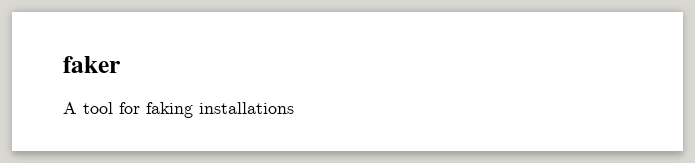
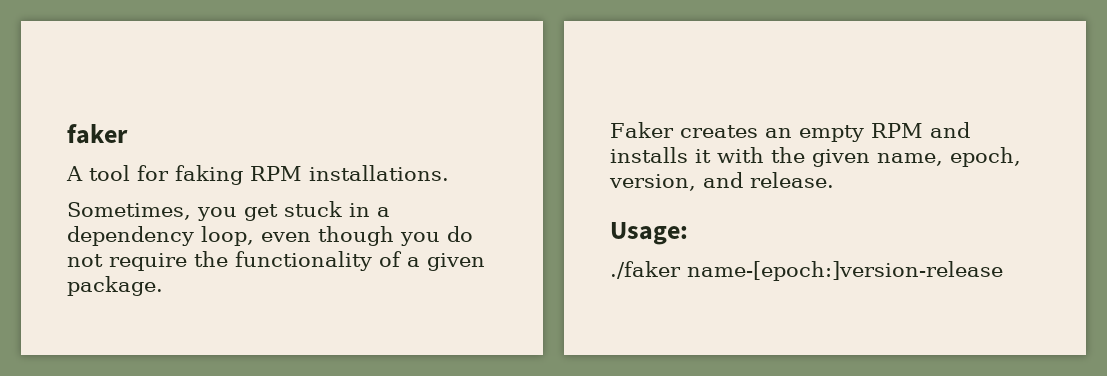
- A tool for faking installations
+ A tool for faking RPM installations.
+ Sometimes, you get stuck in a dependency loop, even though you do not require the functionality of a given package.
+ Faker creates an empty RPM and installs it with the given name, epoch, version, and release.
+ Usage:
+ ./faker name-[epoch:]version-release

